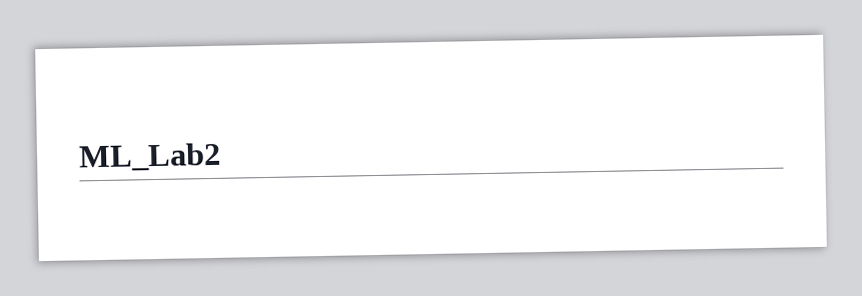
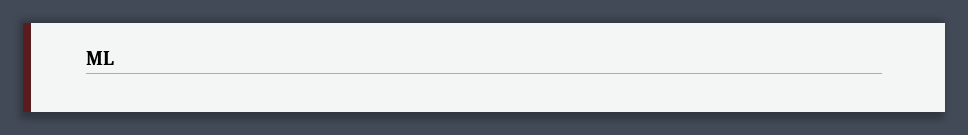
- ML_Lab2
+ ML

